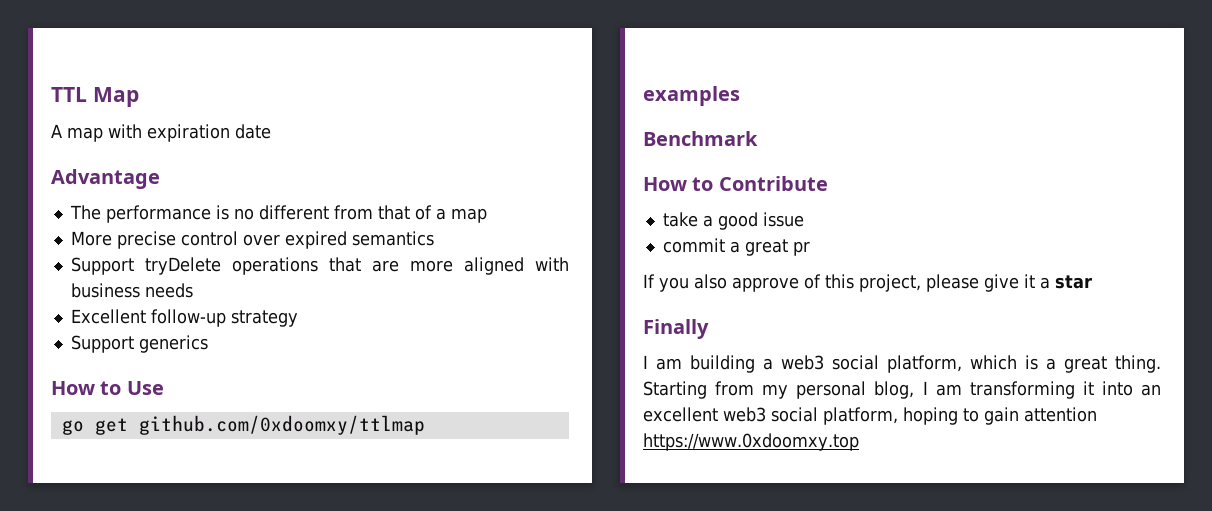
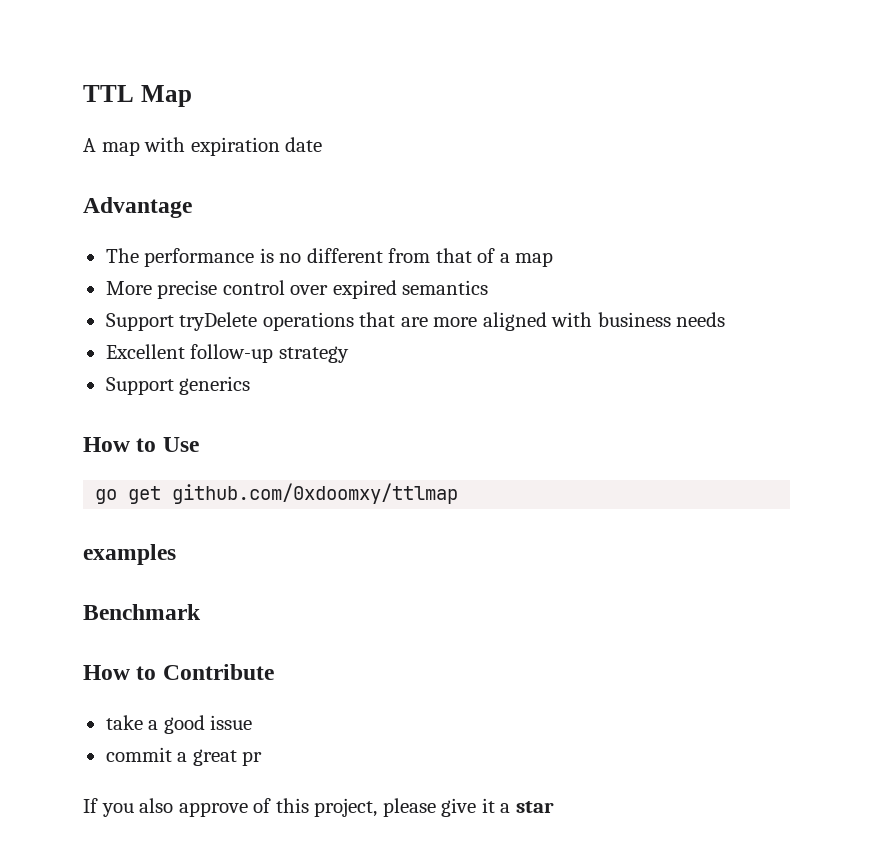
- Finally
- I am building a web3 social platform, which is a great thing. Starting from my personal blog, I am transforming it into an excellent web3 social platform, hoping to gain attention https://www.0xdoomxy.top

